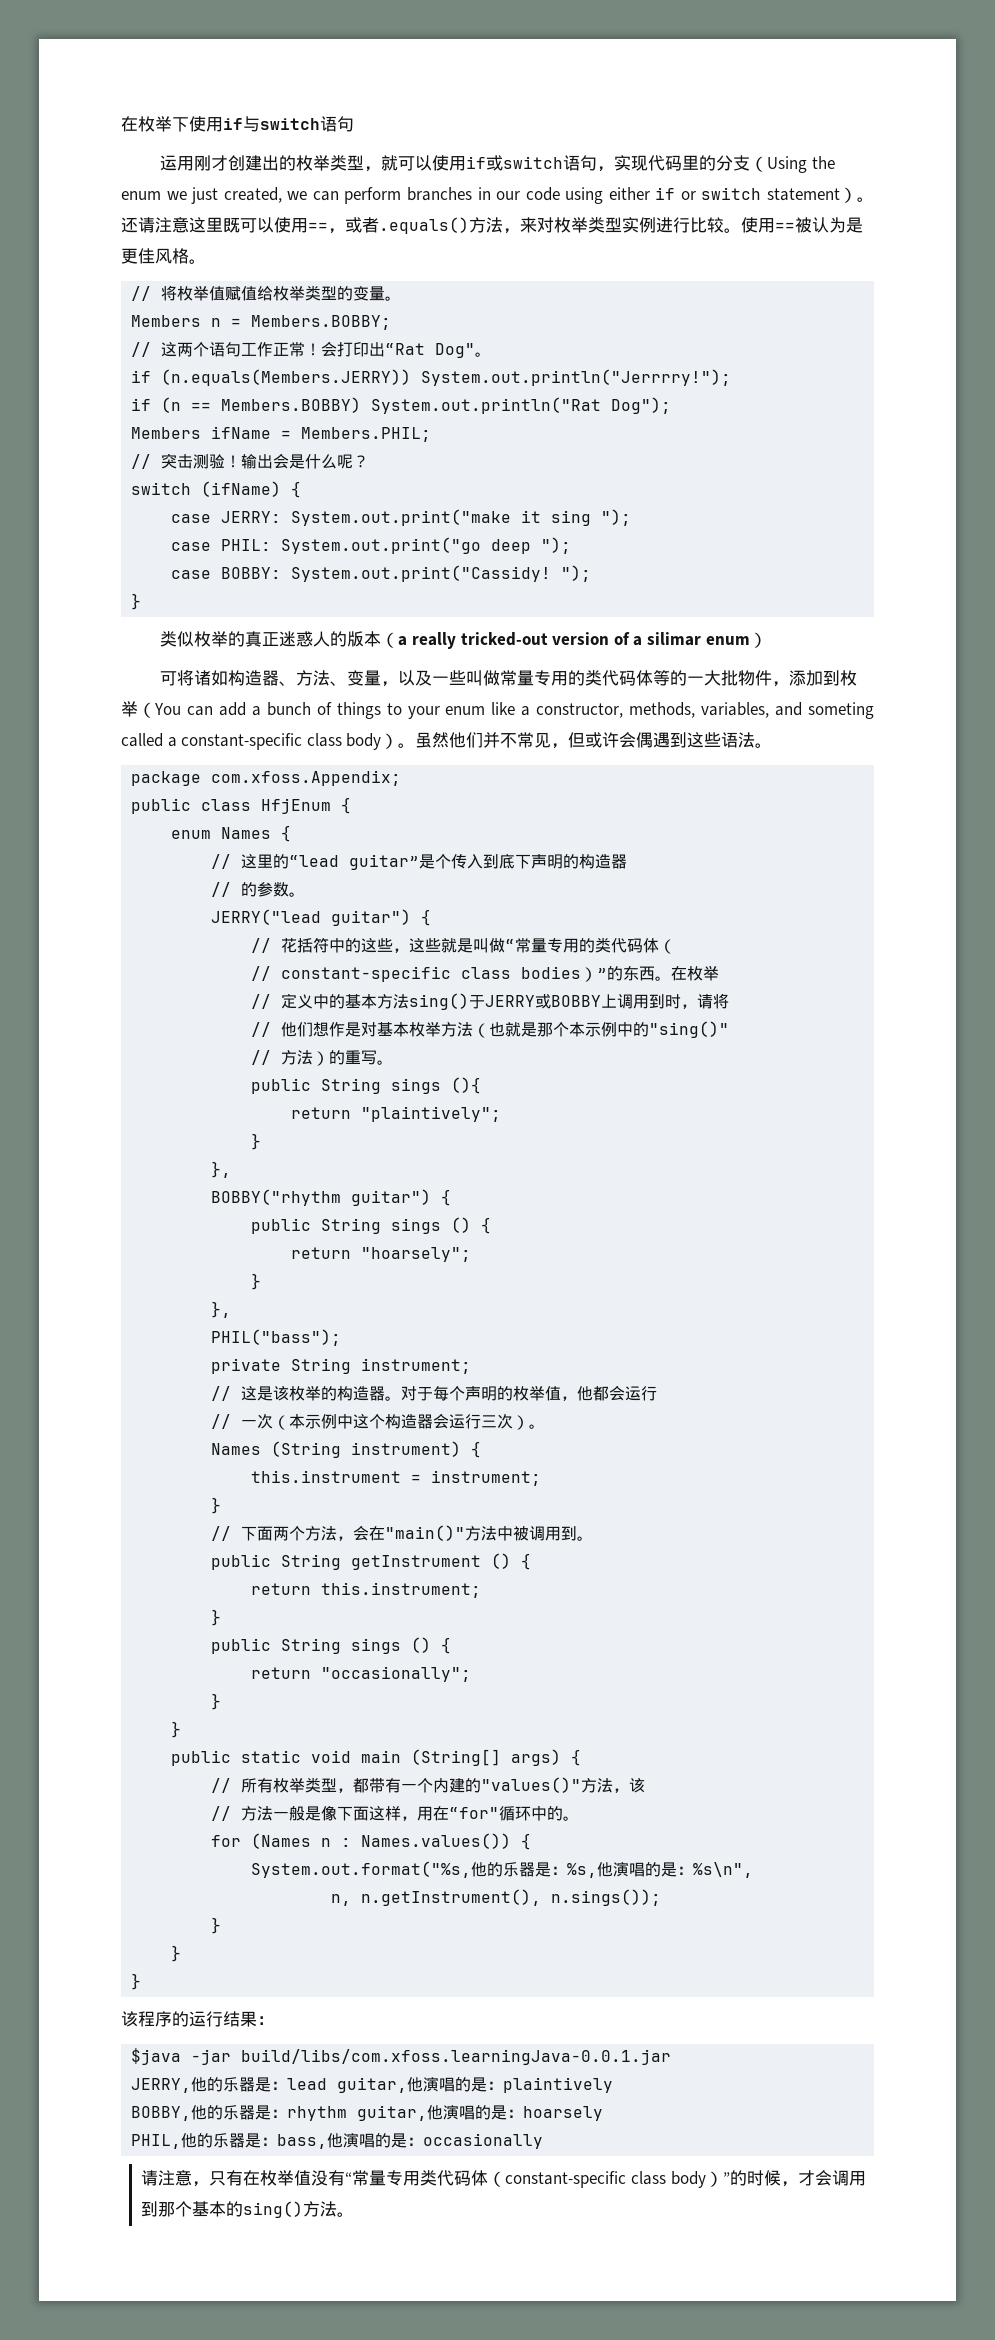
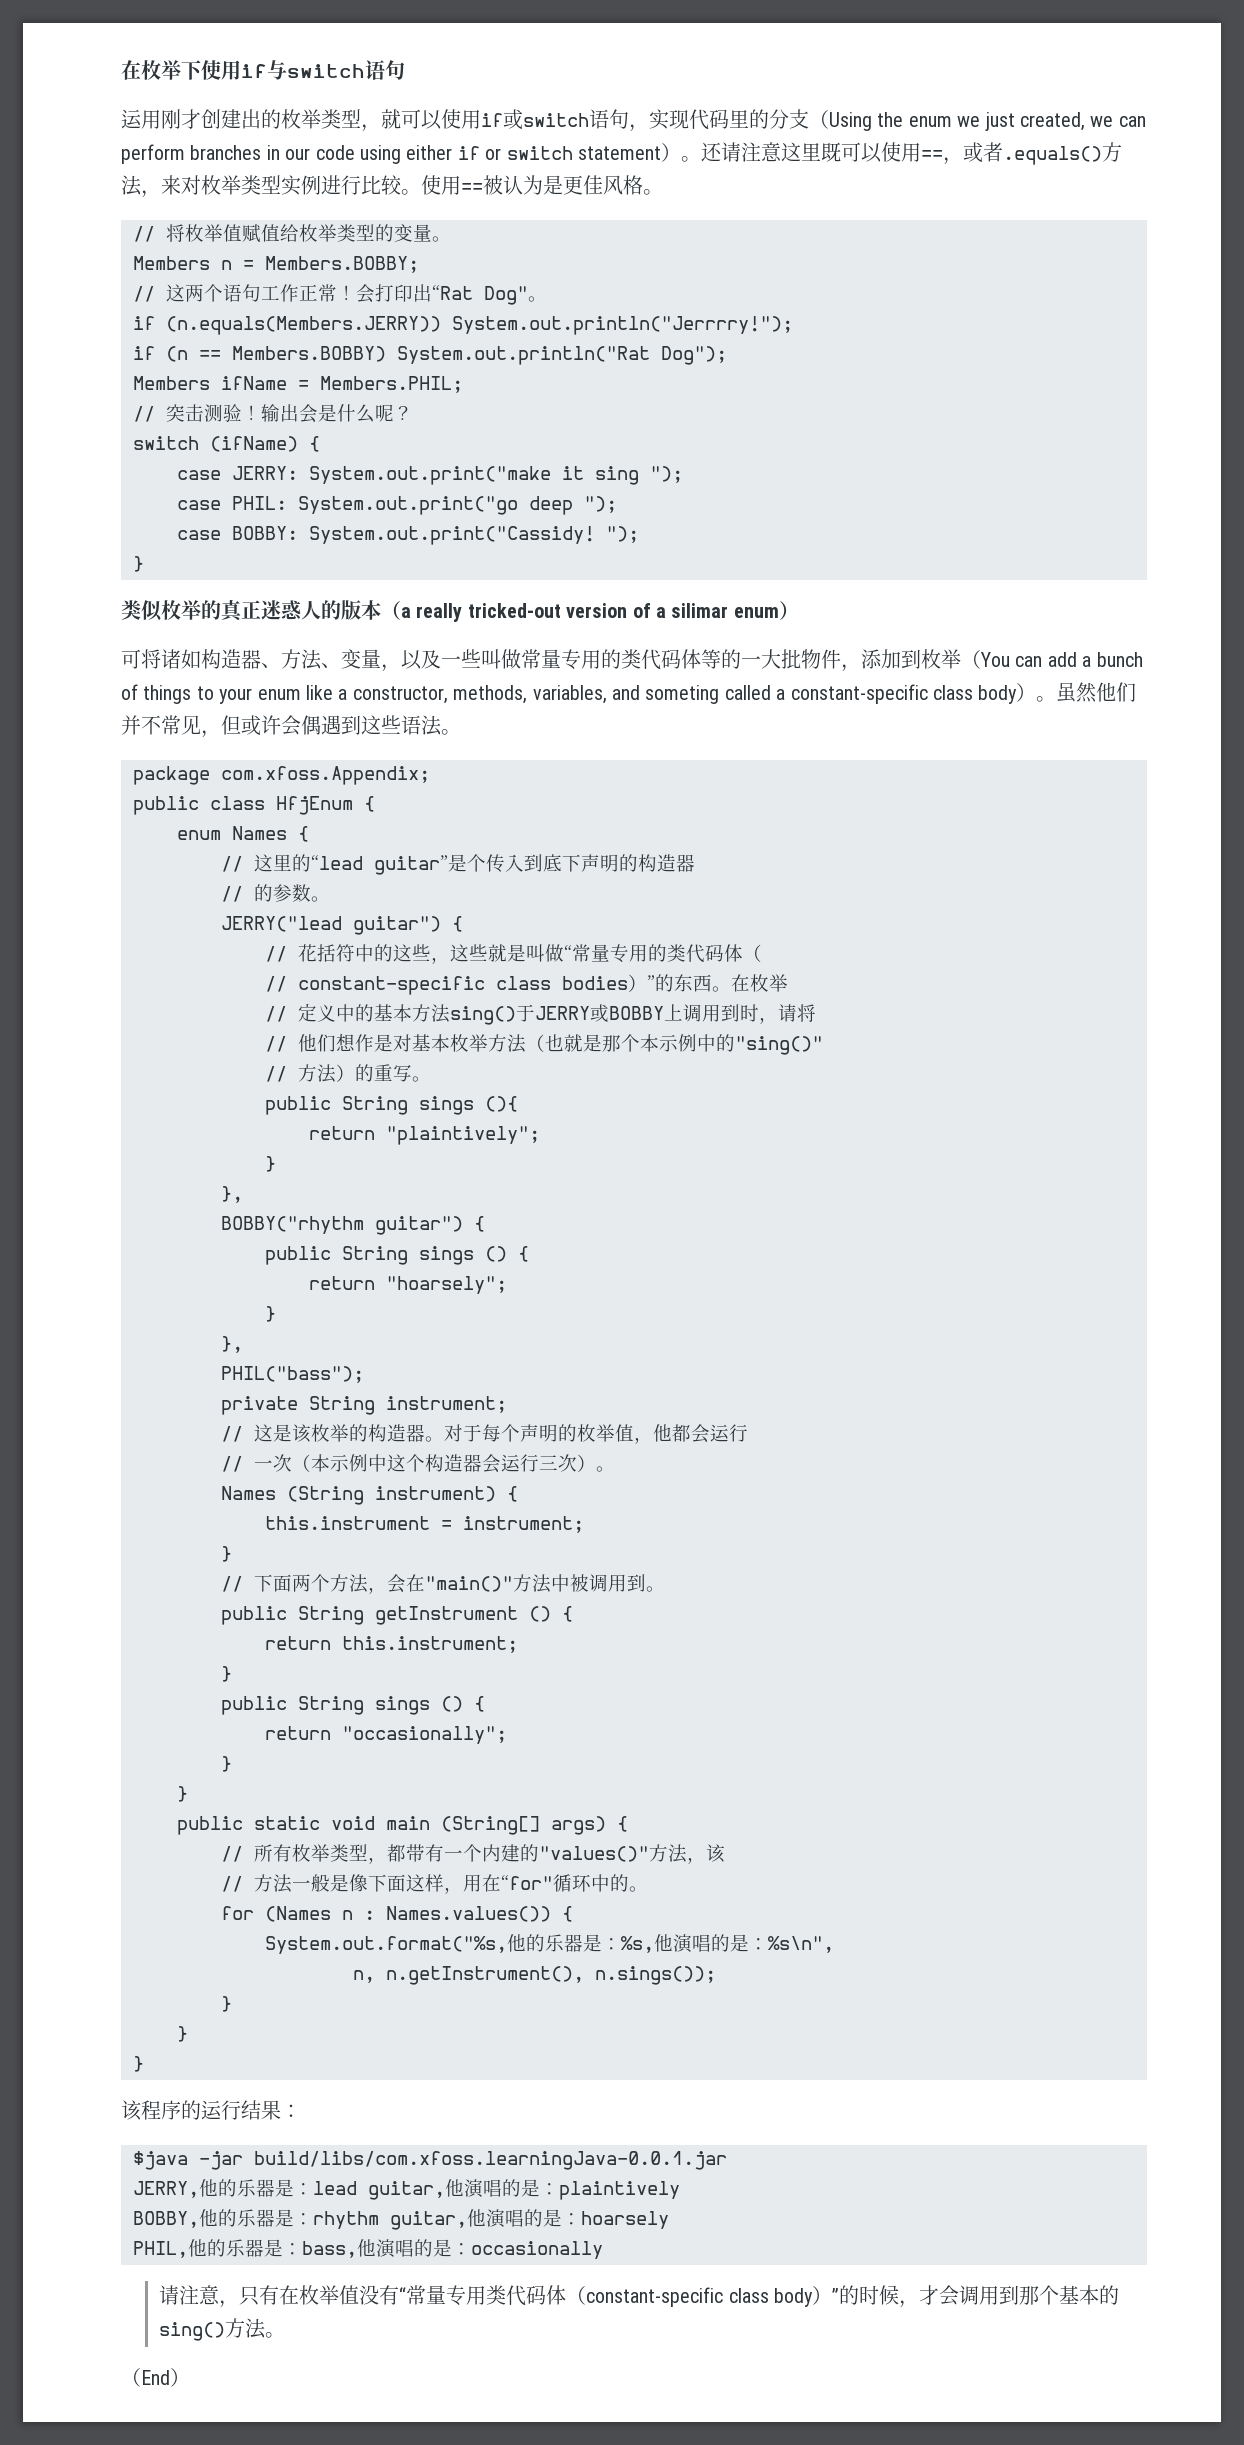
+ （End）

